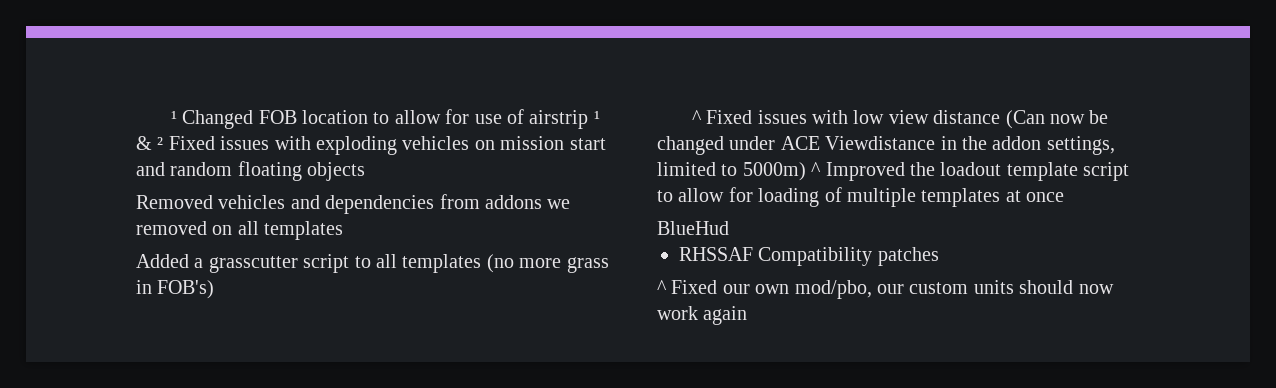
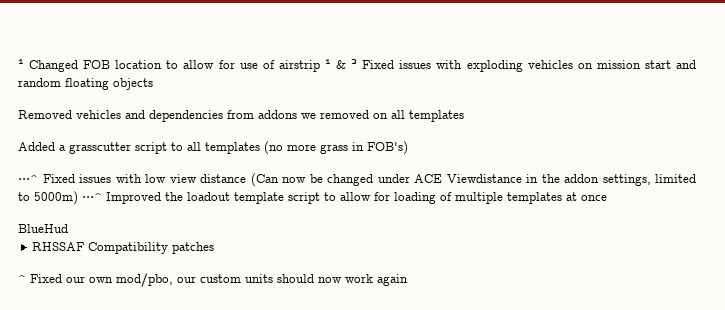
- ^ Fixed issues with low view distance (Can now be changed under ACE Viewdistance in the addon settings, limited to 5000m) ^ Improved the loadout template script to allow for loading of multiple templates at once
+ ⋅⋅⋅^ Fixed issues with low view distance (Can now be changed under ACE Viewdistance in the addon settings, limited to 5000m) ⋅⋅⋅^ Improved the loadout template script to allow for loading of multiple templates at once

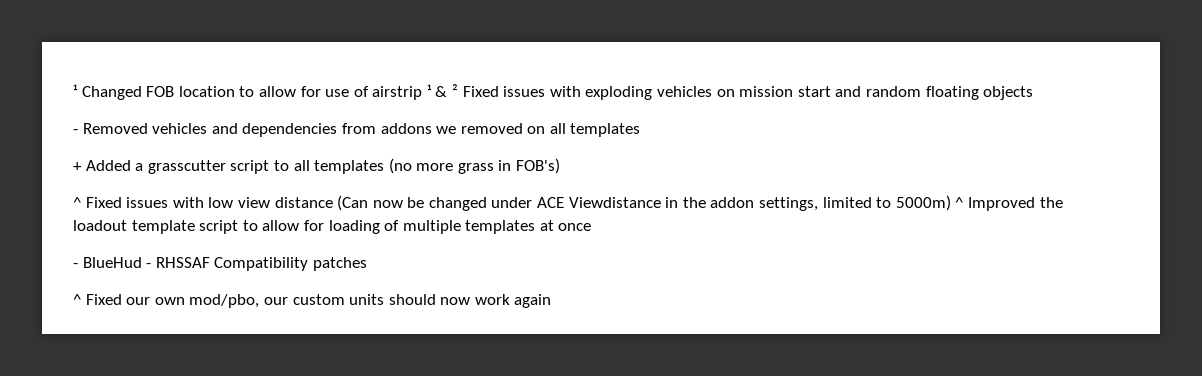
- Removed vehicles and dependencies from addons we removed on all templates
+ - Removed vehicles and dependencies from addons we removed on all templates
- Added a grasscutter script to all templates (no more grass in FOB's)
+ + Added a grasscutter script to all templates (no more grass in FOB's)
- ⋅⋅⋅^ Fixed issues with low view distance (Can now be changed under ACE Viewdistance in the addon settings, limited to 5000m) ⋅⋅⋅^ Improved the loadout template script to allow for loading of multiple templates at once
+ ^ Fixed issues with low view distance (Can now be changed under ACE Viewdistance in the addon settings, limited to 5000m) ^ Improved the loadout template script to allow for loading of multiple templates at once
- BlueHud
- RHSSAF Compatibility patches
+ - BlueHud - RHSSAF Compatibility patches

